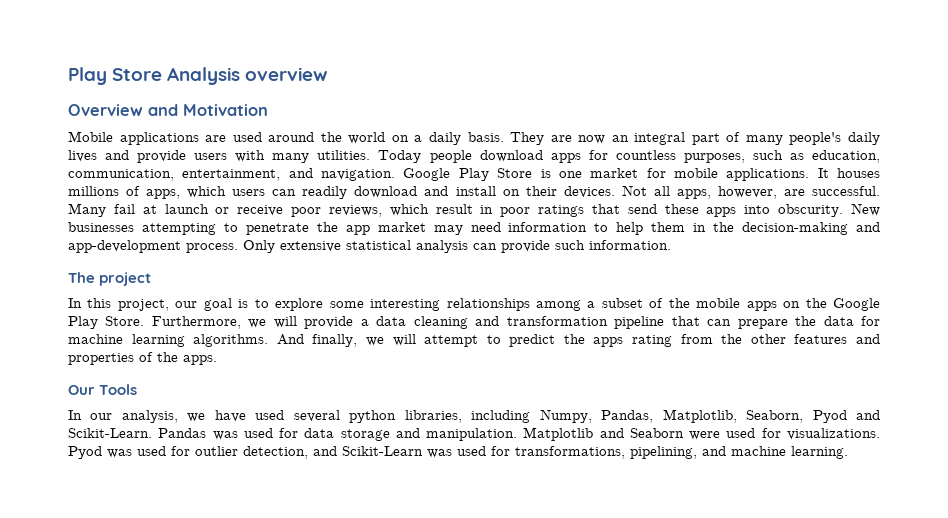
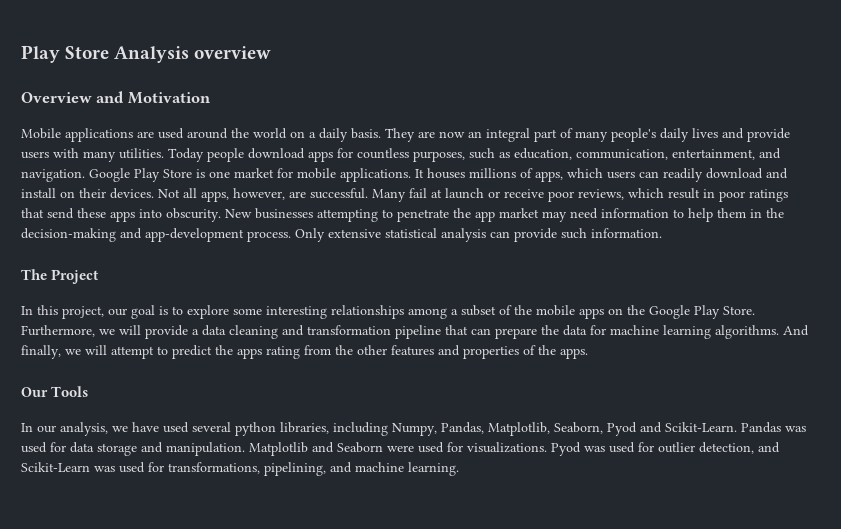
- The project
+ The Project

